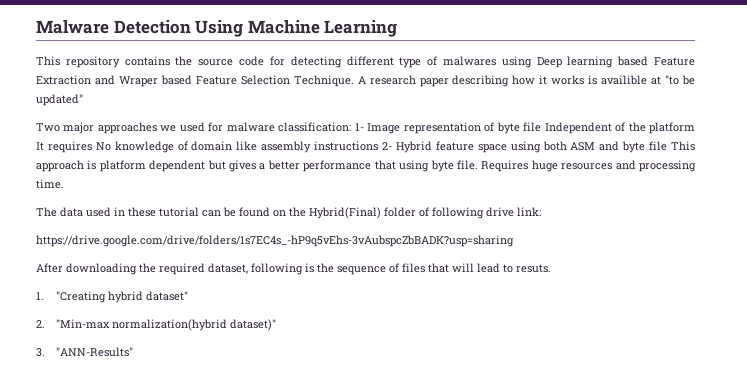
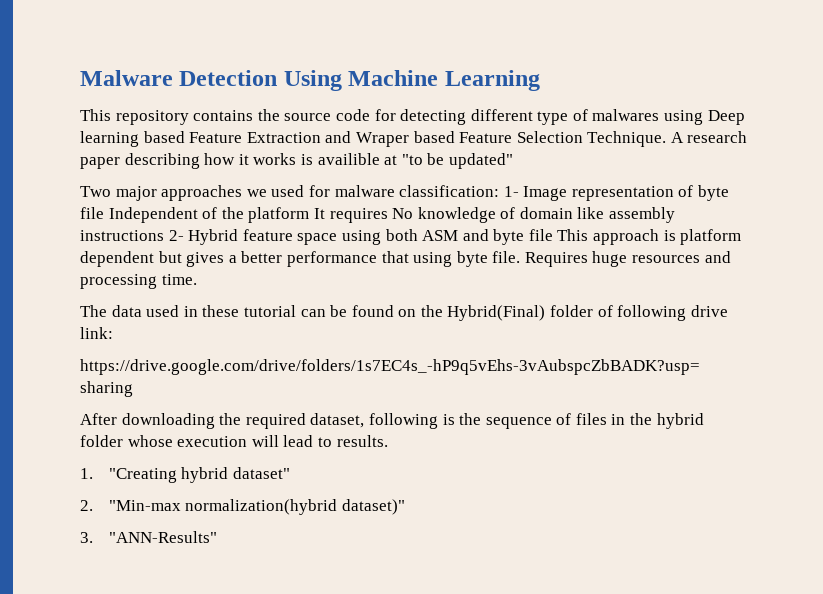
- After downloading the required dataset, following is the sequence of files that will lead to resuts.
+ After downloading the required dataset, following is the sequence of files in the hybrid folder whose execution will lead to results.

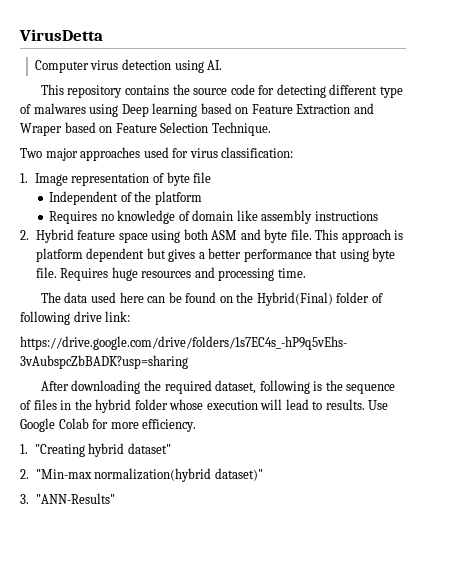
- Malware Detection Using Machine Learning
+ VirusDetta
+ Computer virus detection using AI.
- This repository contains the source code for detecting different type of malwares using Deep learning based Feature Extraction and Wraper based Feature Selection Technique. A research paper describing how it works is availible at "to be updated"
+ This repository contains the source code for detecting different type of malwares using Deep learning based on Feature Extraction and Wraper based on Feature Selection Technique.
- Two major approaches we used for malware classification: 1- Image representation of byte file Independent of the platform It requires No knowledge of domain like assembly instructions 2- Hybrid feature space using both ASM and byte file This approach is platform dependent but gives a better performance that using byte file.
+ Two major approaches used for virus classification:
+ 1. Image representation of byte file
+ Independent of the platform
+ Requires no knowledge of domain like assembly instructions
+ 2. Hybrid feature space using both ASM and byte file. This approach is platform dependent but gives a better performance that using byte file.
- The data used in these tutorial can be found on the Hybrid(Final) folder of following drive link:
+ The data used here can be found on the Hybrid(Final) folder of following drive link:
+ Use Google Colab for more efficiency.

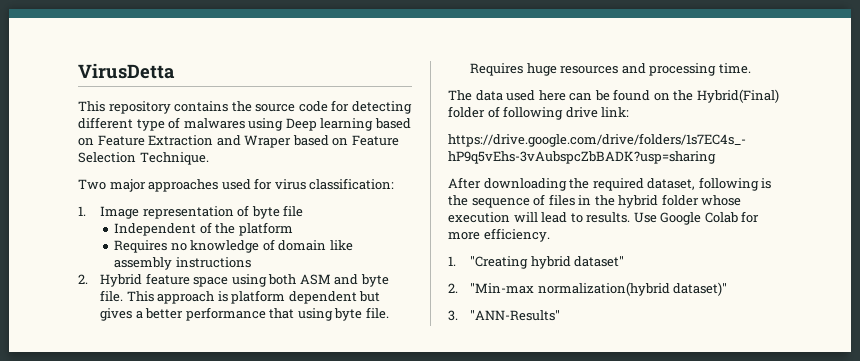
- Computer virus detection using AI.

